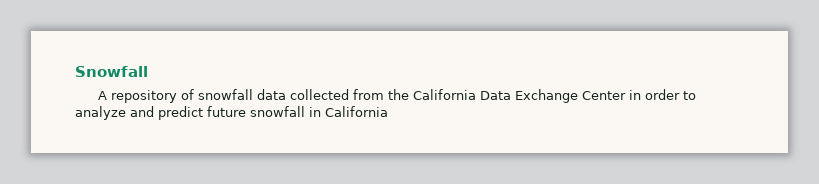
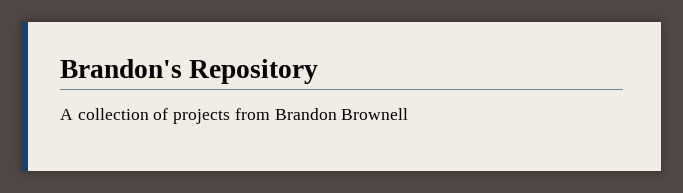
- Snowfall
+ Brandon's Repository
- A repository of snowfall data collected from the California Data Exchange Center in order to analyze and predict future snowfall in California
+ A collection of projects from Brandon Brownell

